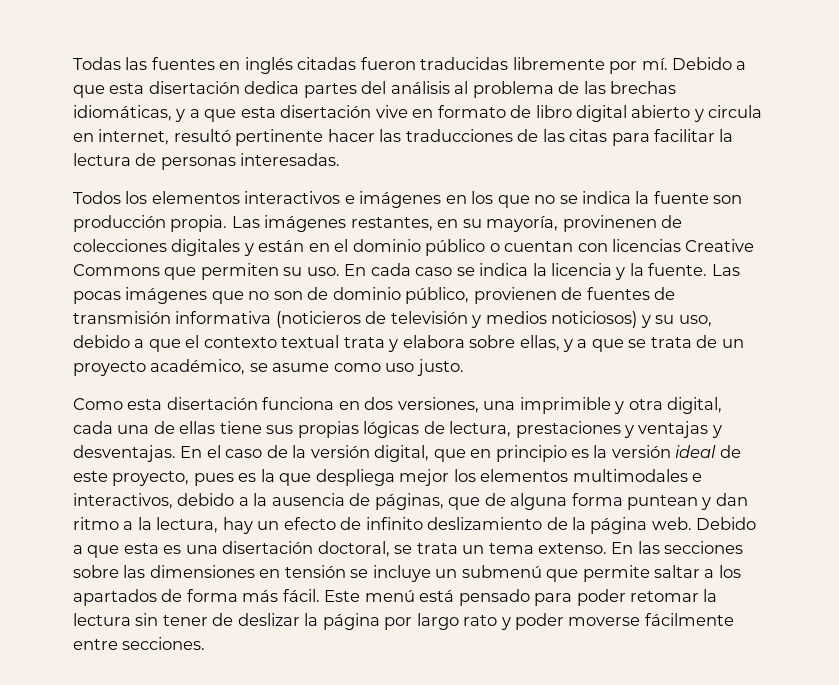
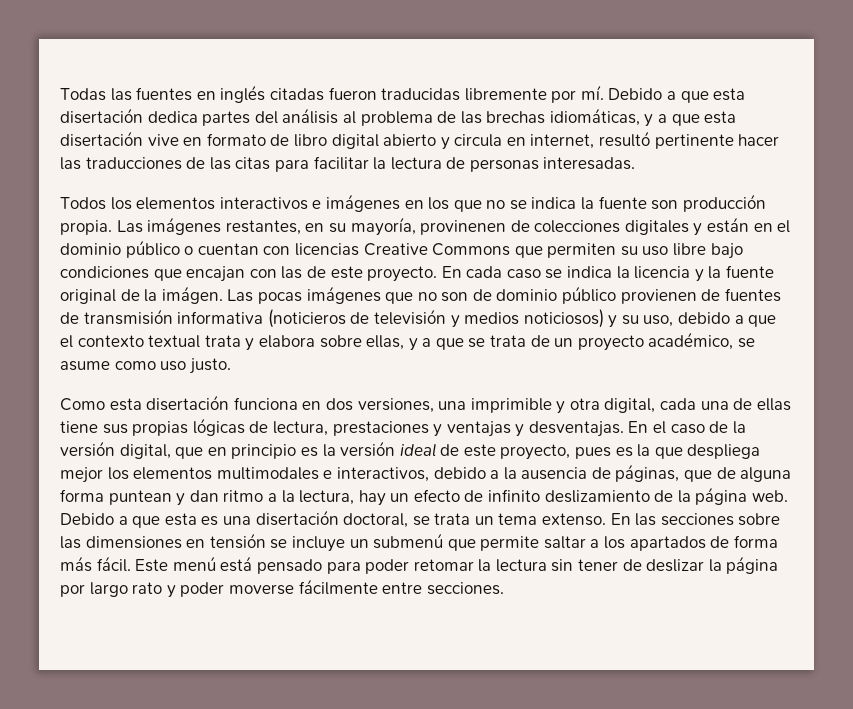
- Las imágenes restantes, en su mayoría, provinenen de colecciones digitales y están en el dominio público o cuentan con licencias Creative Commons que permiten su uso.
+ Las imágenes restantes, en su mayoría, provinenen de colecciones digitales y están en el dominio público o cuentan con licencias Creative Commons que permiten su uso libre bajo condiciones que encajan con las de este proyecto.
- En cada caso se indica la licencia y la fuente.
+ En cada caso se indica la licencia y la fuente original de la imágen.
- Las pocas imágenes que no son de dominio público, provienen de fuentes de transmisión informativa (noticieros de televisión y medios noticiosos) y su uso, debido a que el contexto textual trata y elabora sobre ellas, y a que se trata de un proyecto académico, se asume como uso justo.
+ Las pocas imágenes que no son de dominio público provienen de fuentes de transmisión informativa (noticieros de televisión y medios noticiosos) y su uso, debido a que el contexto textual trata y elabora sobre ellas, y a que se trata de un proyecto académico, se asume como uso justo.

